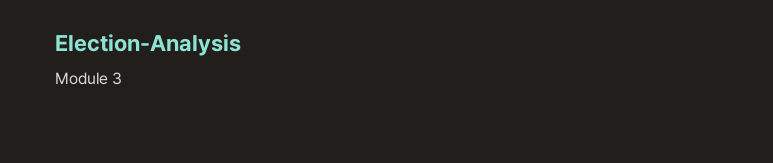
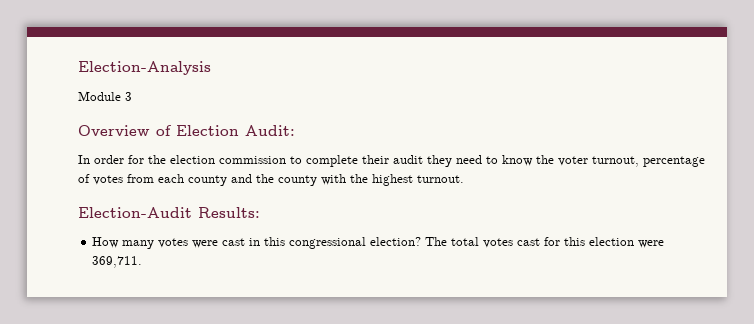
+ Overview of Election Audit:
+ In order for the election commission to complete their audit they need to know the voter turnout, percentage of votes from each county and the county with the highest turnout.
+ Election-Audit Results:
+ How many votes were cast in this congressional election? The total votes cast for this election were 369,711.

